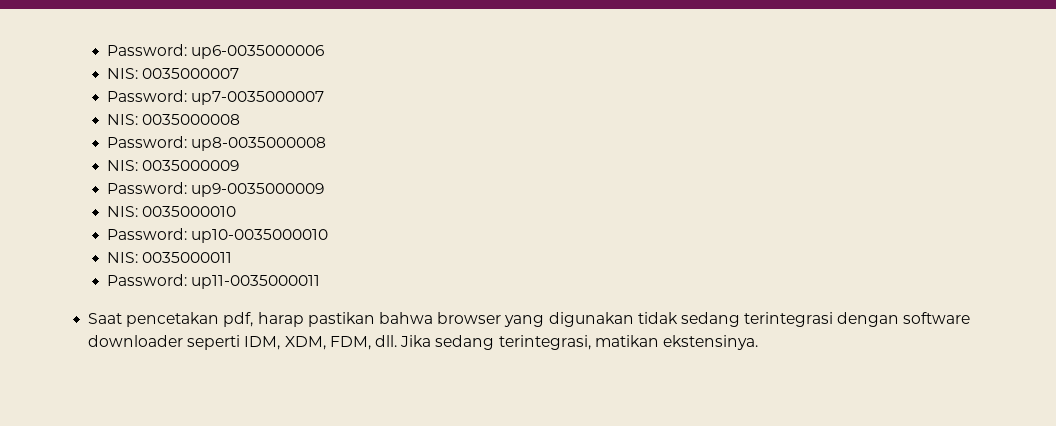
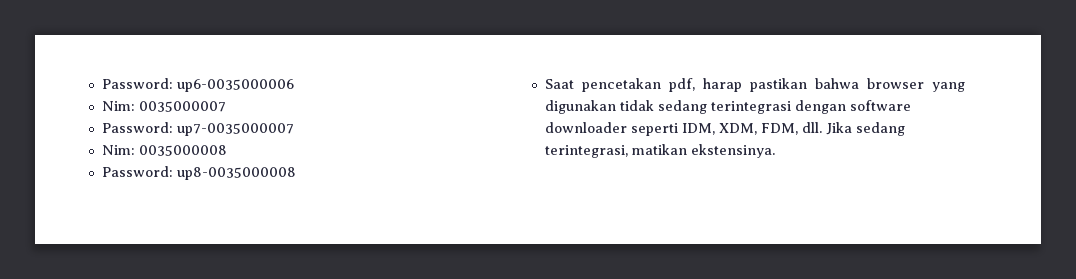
- NIS: 0035000007
+ Nim: 0035000007
- NIS: 0035000008
+ Nim: 0035000008
- NIS: 0035000009
- Password: up9-0035000009
- NIS: 0035000010
- Password: up10-0035000010
- NIS: 0035000011
- Password: up11-0035000011

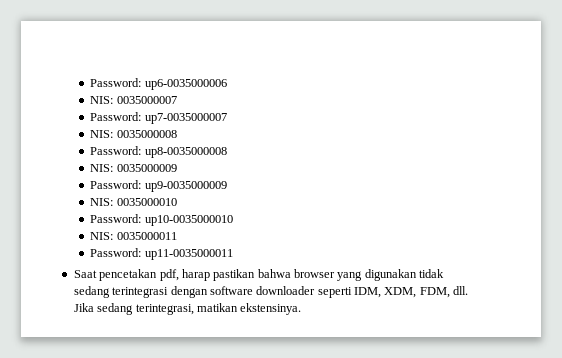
- Nim: 0035000007
+ NIS: 0035000007
- Nim: 0035000008
+ NIS: 0035000008
+ NIS: 0035000009
+ Password: up9-0035000009
+ NIS: 0035000010
+ Password: up10-0035000010
+ NIS: 0035000011
+ Password: up11-0035000011

